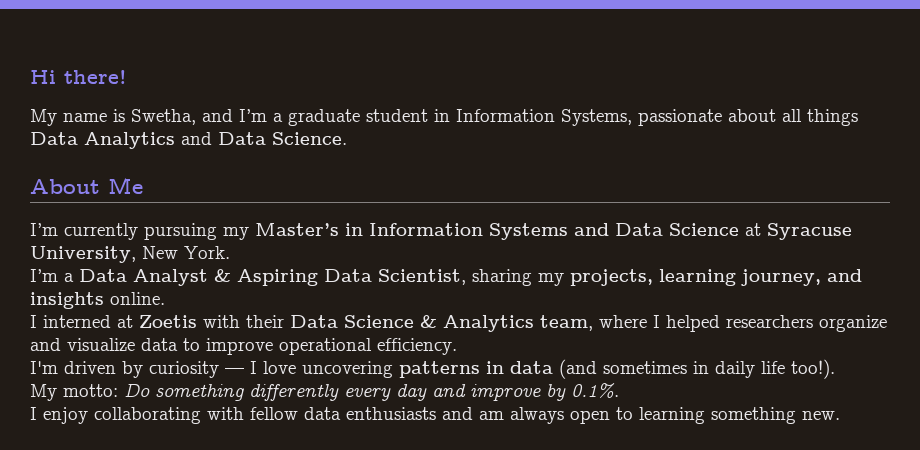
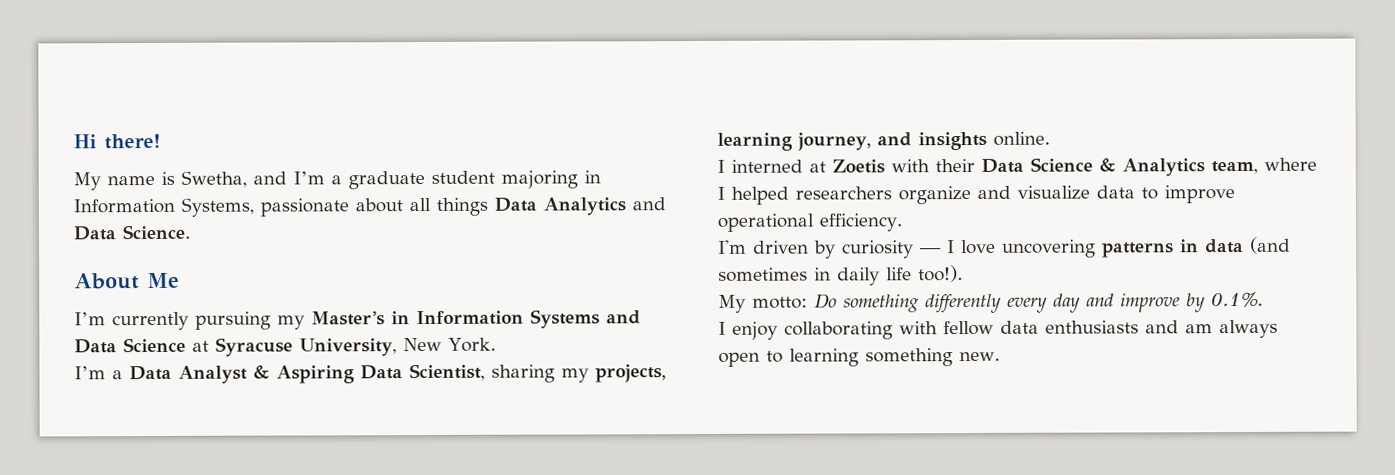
- My name is Swetha, and I’m a graduate student in Information Systems, passionate about all things Data Analytics and Data Science.
+ My name is Swetha, and I’m a graduate student majoring in Information Systems, passionate about all things Data Analytics and Data Science.

